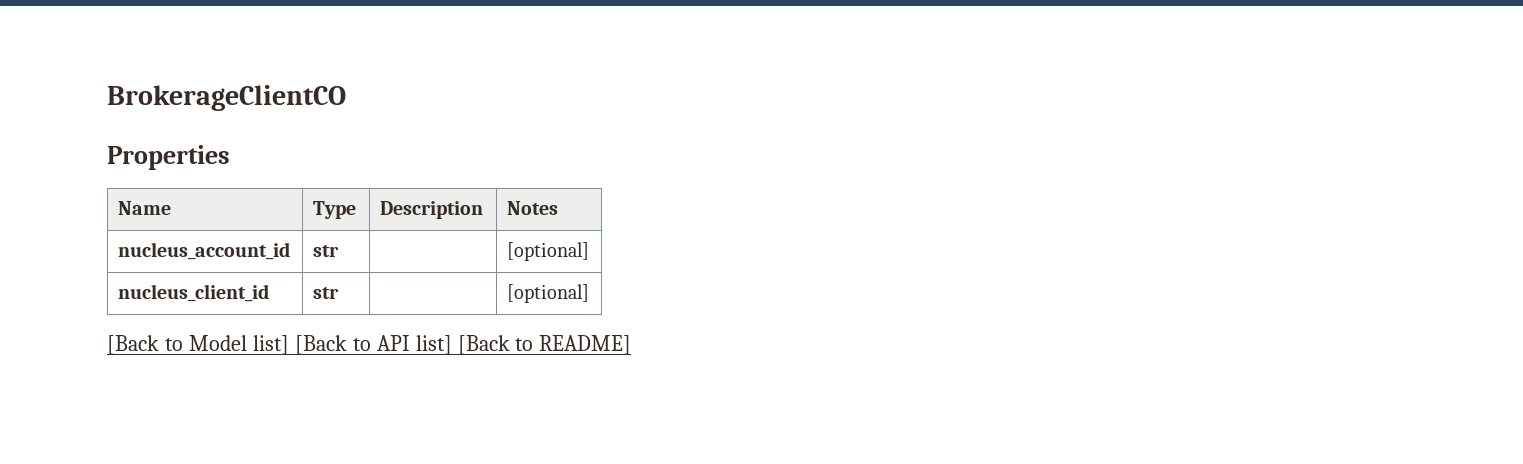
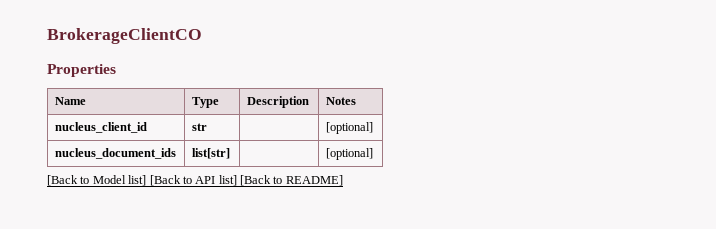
- nucleus_account_id | str | | [optional]
  nucleus_client_id | str | | [optional]
+ nucleus_document_ids | list[str] | | [optional]

